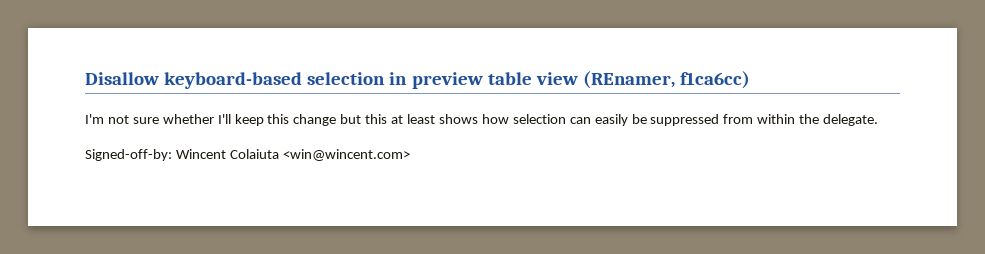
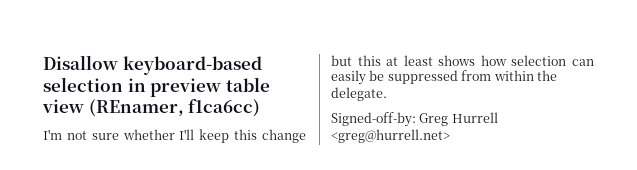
- Signed-off-by: Wincent Colaiuta <win@wincent.com>
+ Signed-off-by: Greg Hurrell <greg@hurrell.net>

